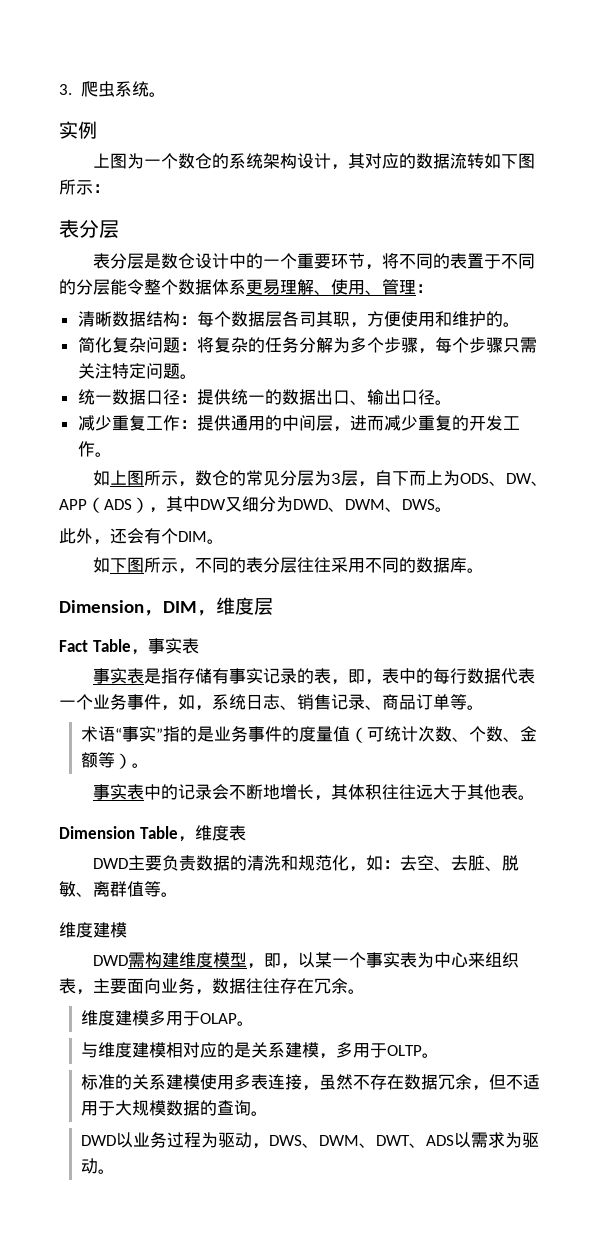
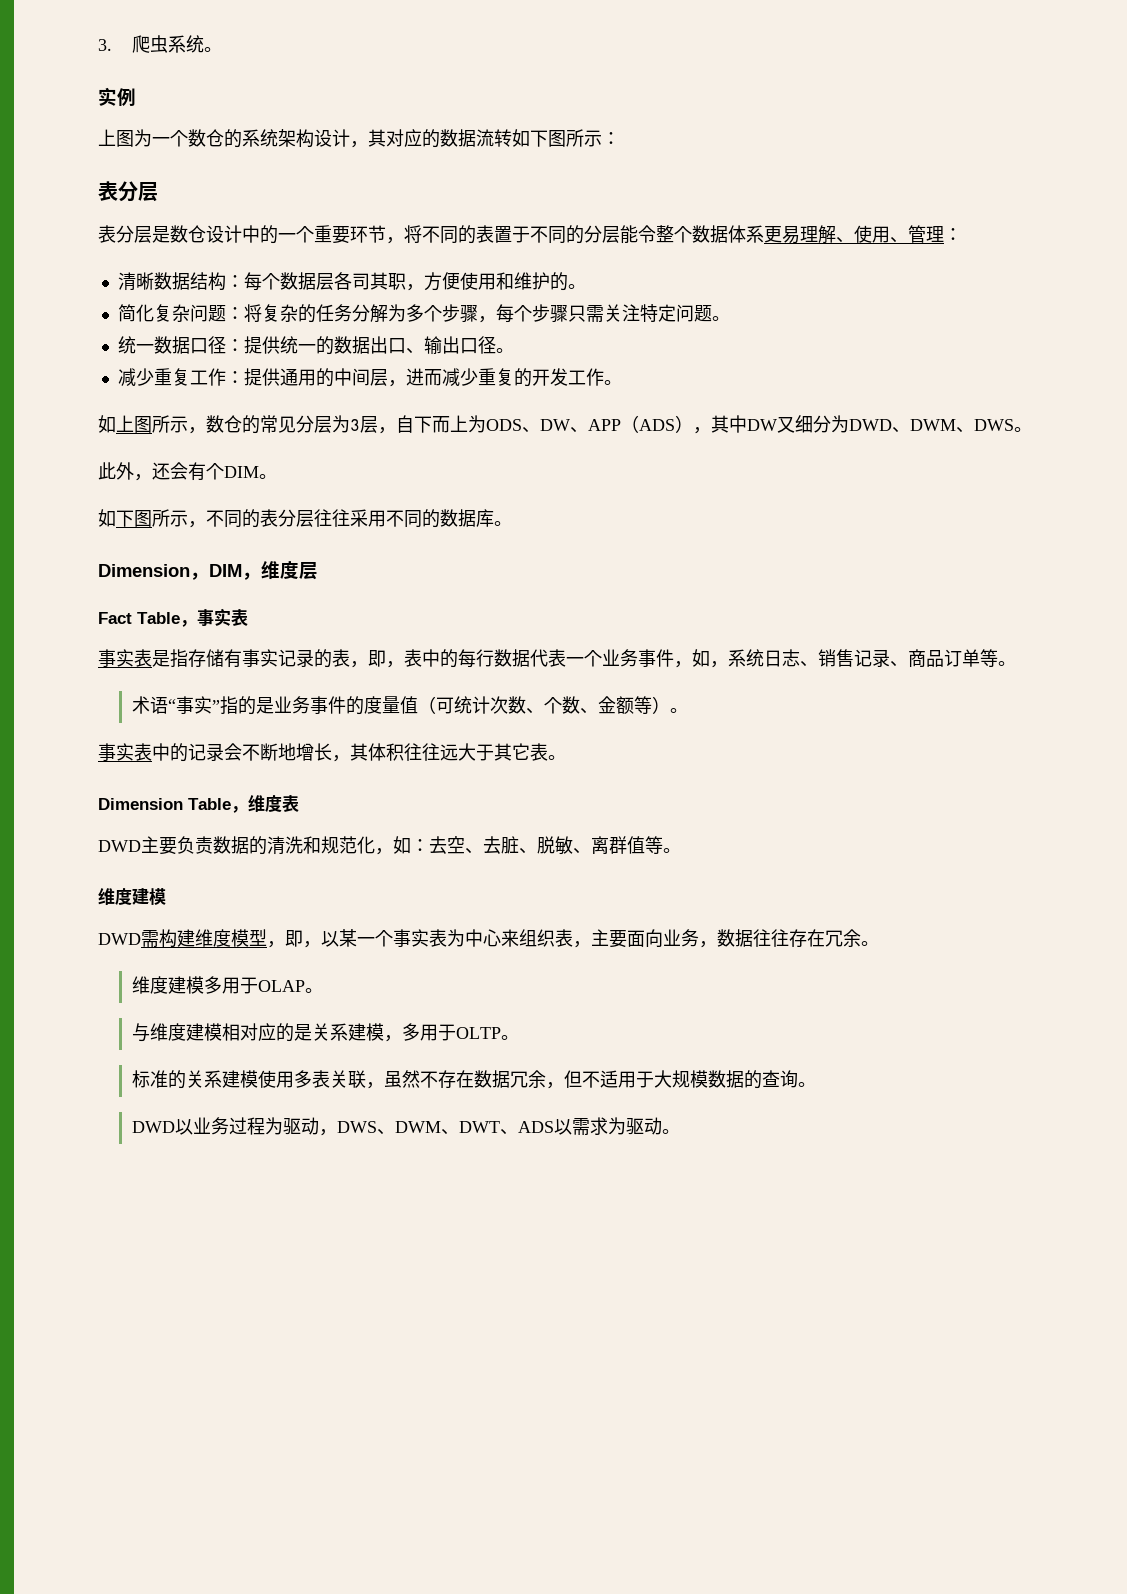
- 事实表中的记录会不断地增长，其体积往往远大于其他表。
+ 事实表中的记录会不断地增长，其体积往往远大于其它表。
- 标准的关系建模使用多表连接，虽然不存在数据冗余，但不适用于大规模数据的查询。
+ 标准的关系建模使用多表关联，虽然不存在数据冗余，但不适用于大规模数据的查询。

